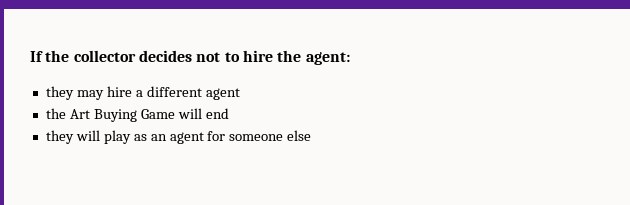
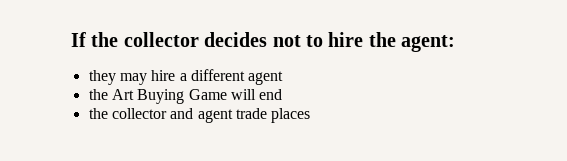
- they will play as an agent for someone else
+ the collector and agent trade places

